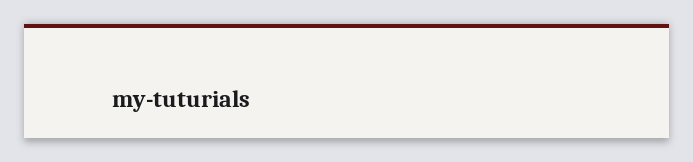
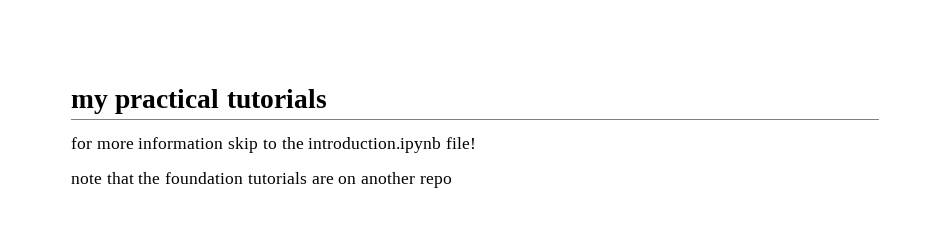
- my-tuturials
+ my practical tutorials
+ for more information skip to the introduction.ipynb file!
+ note that the foundation tutorials are on another repo

